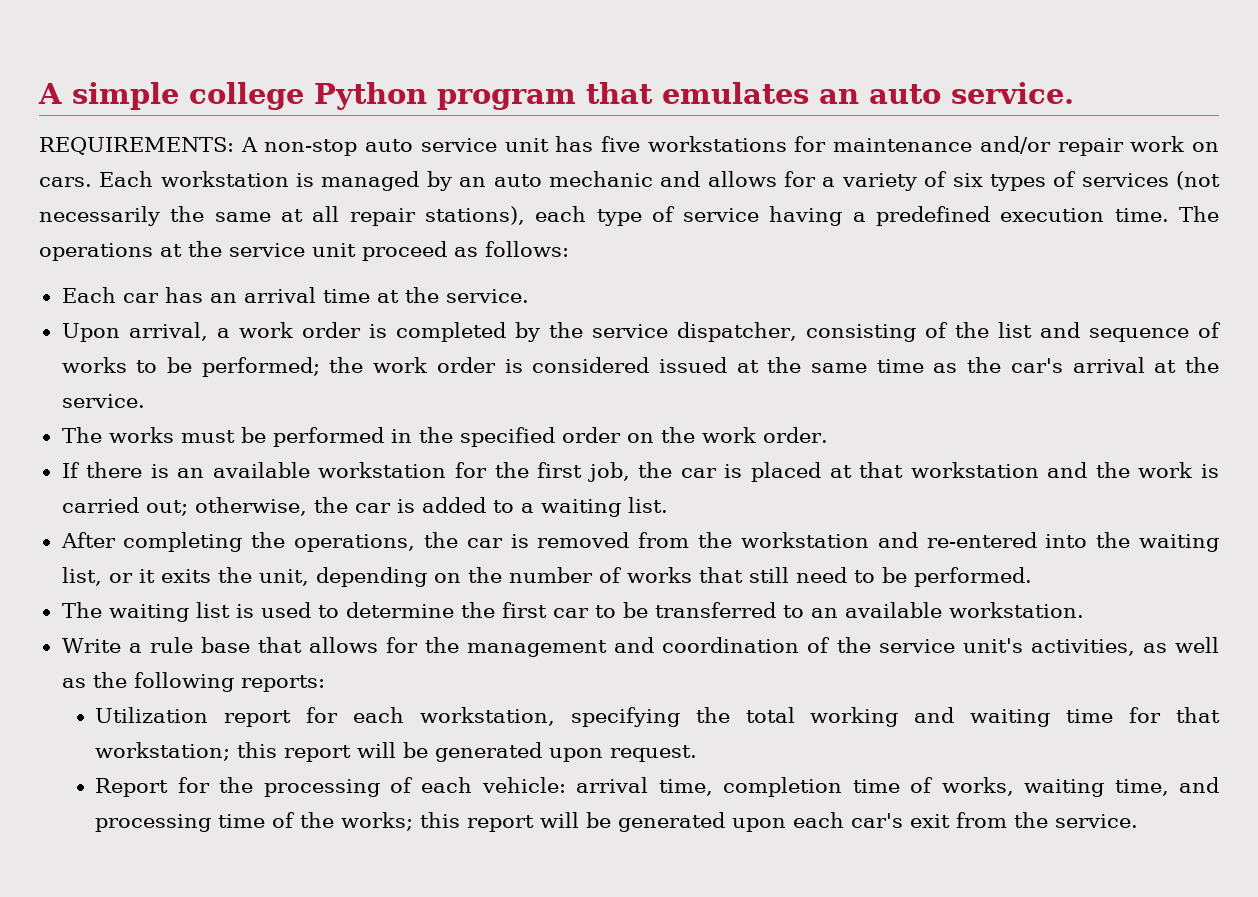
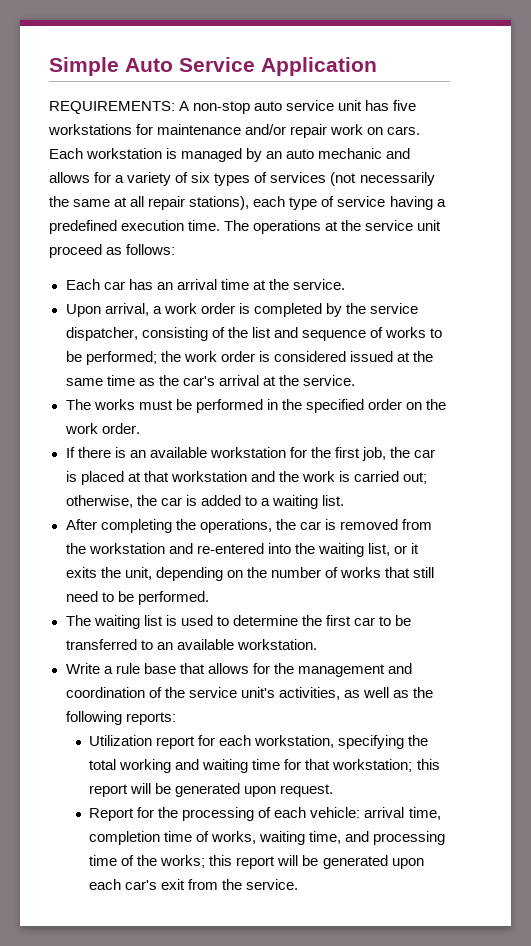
- A simple college Python program that emulates an auto service.
+ Simple Auto Service Application

